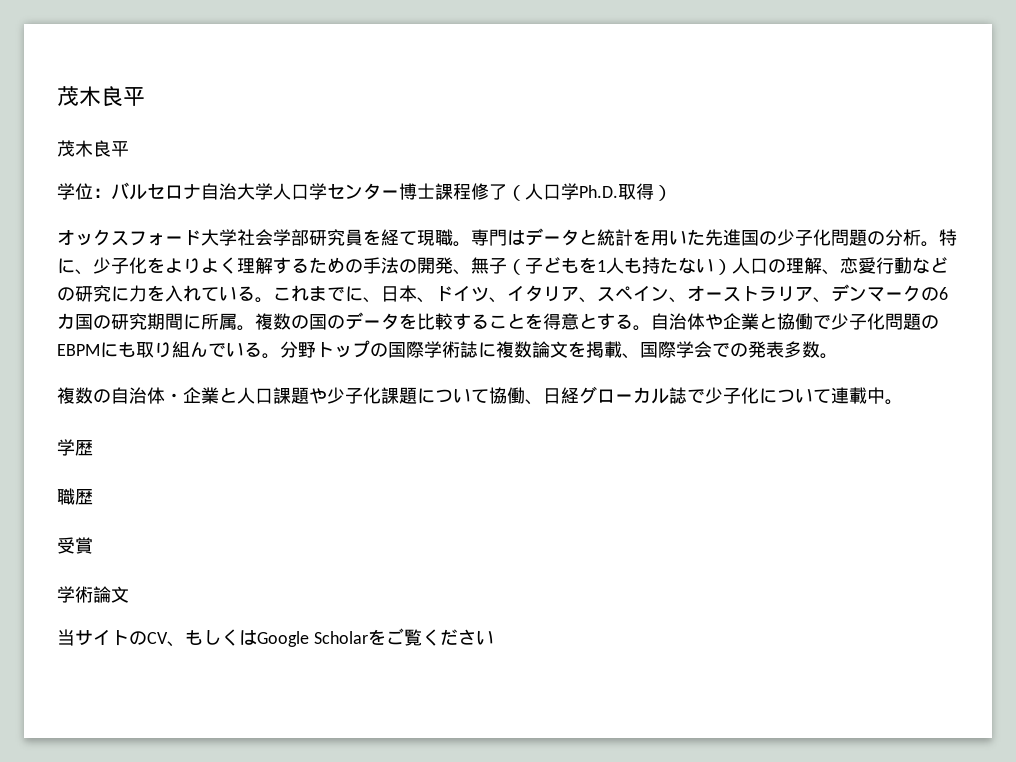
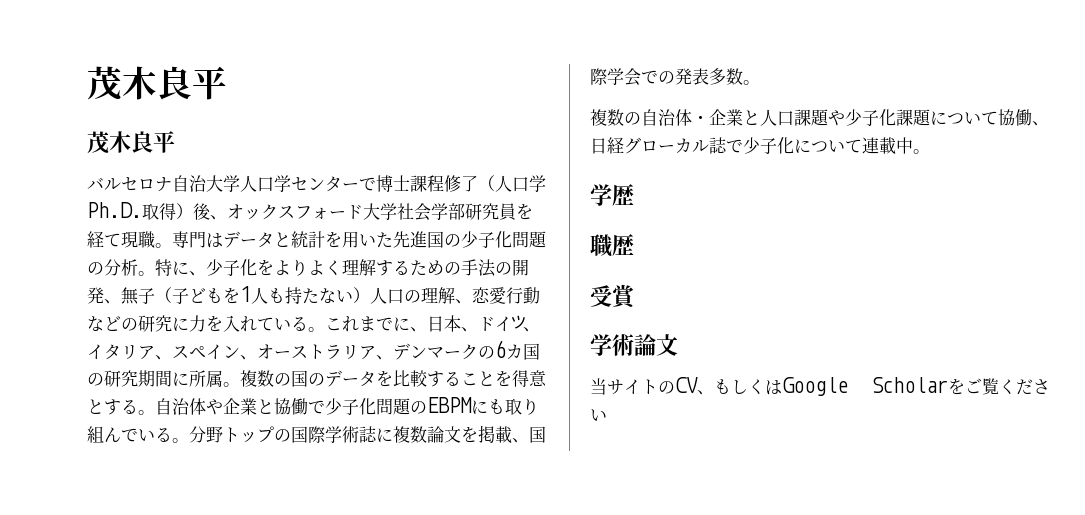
- 学位：バルセロナ自治大学人口学センター博士課程修了（人口学Ph.D.取得）
- オックスフォード大学社会学部研究員を経て現職。
+ バルセロナ自治大学人口学センターで博士課程修了（人口学Ph.D.取得）後、オックスフォード大学社会学部研究員を経て現職。

